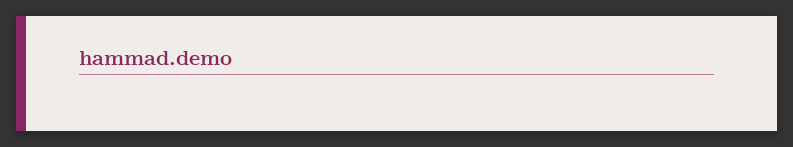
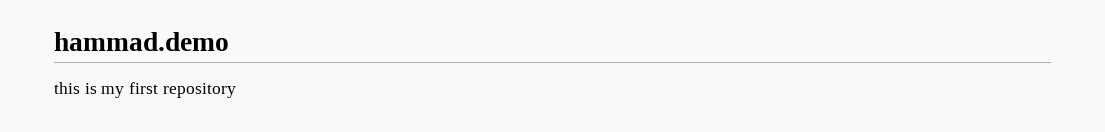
+ this is my first repository

